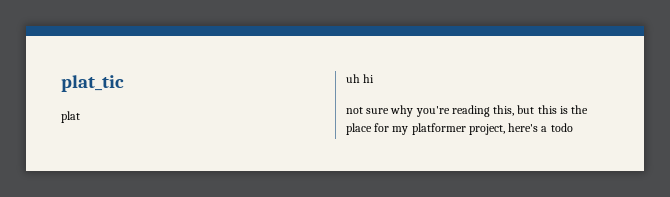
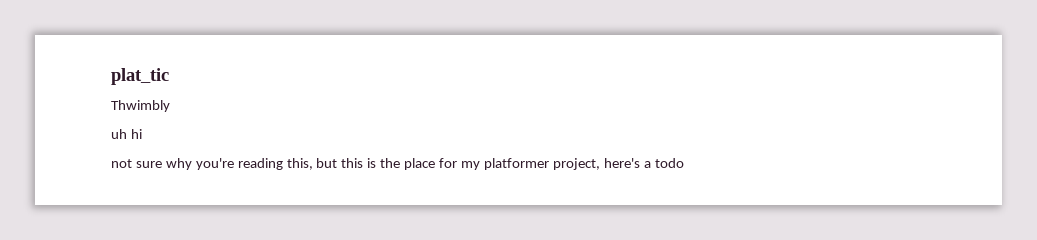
- plat
+ Thwimbly

